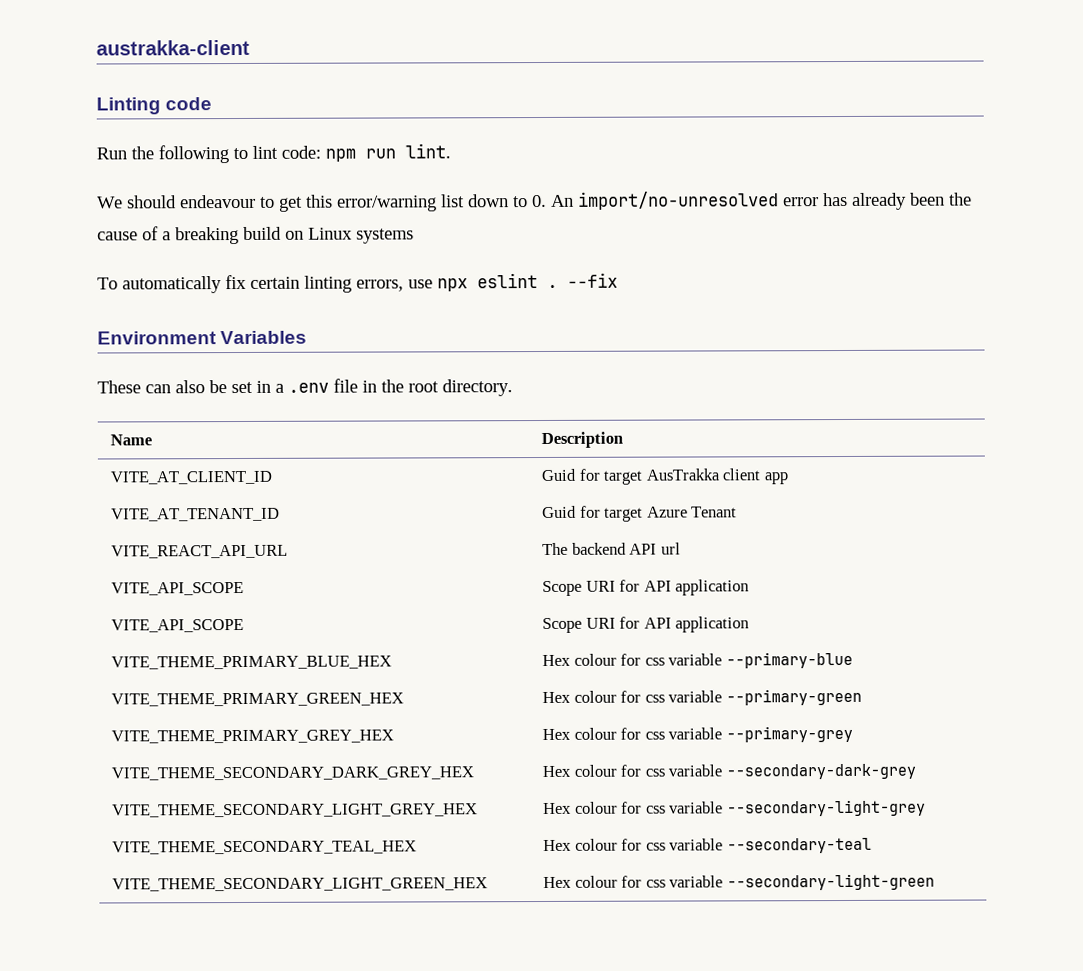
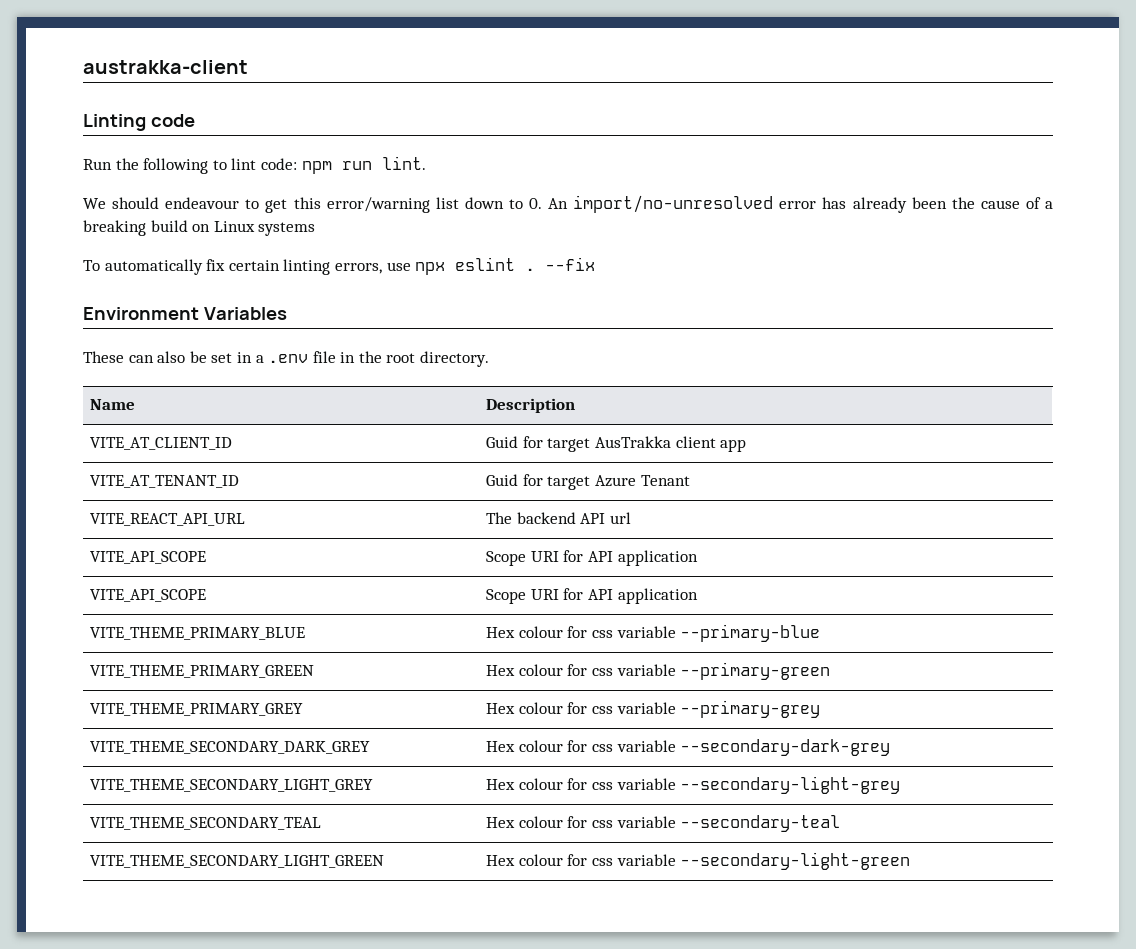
- VITE_THEME_PRIMARY_BLUE_HEX | Hex colour for css variable --primary-blue
+ VITE_THEME_PRIMARY_BLUE | Hex colour for css variable --primary-blue
- VITE_THEME_PRIMARY_GREEN_HEX | Hex colour for css variable --primary-green
+ VITE_THEME_PRIMARY_GREEN | Hex colour for css variable --primary-green
- VITE_THEME_PRIMARY_GREY_HEX | Hex colour for css variable --primary-grey
+ VITE_THEME_PRIMARY_GREY | Hex colour for css variable --primary-grey
- VITE_THEME_SECONDARY_DARK_GREY_HEX | Hex colour for css variable --secondary-dark-grey
+ VITE_THEME_SECONDARY_DARK_GREY | Hex colour for css variable --secondary-dark-grey
- VITE_THEME_SECONDARY_LIGHT_GREY_HEX | Hex colour for css variable --secondary-light-grey
+ VITE_THEME_SECONDARY_LIGHT_GREY | Hex colour for css variable --secondary-light-grey
- VITE_THEME_SECONDARY_TEAL_HEX | Hex colour for css variable --secondary-teal
+ VITE_THEME_SECONDARY_TEAL | Hex colour for css variable --secondary-teal
- VITE_THEME_SECONDARY_LIGHT_GREEN_HEX | Hex colour for css variable --secondary-light-green
+ VITE_THEME_SECONDARY_LIGHT_GREEN | Hex colour for css variable --secondary-light-green

